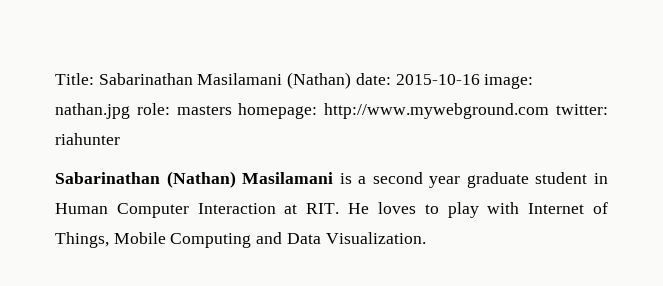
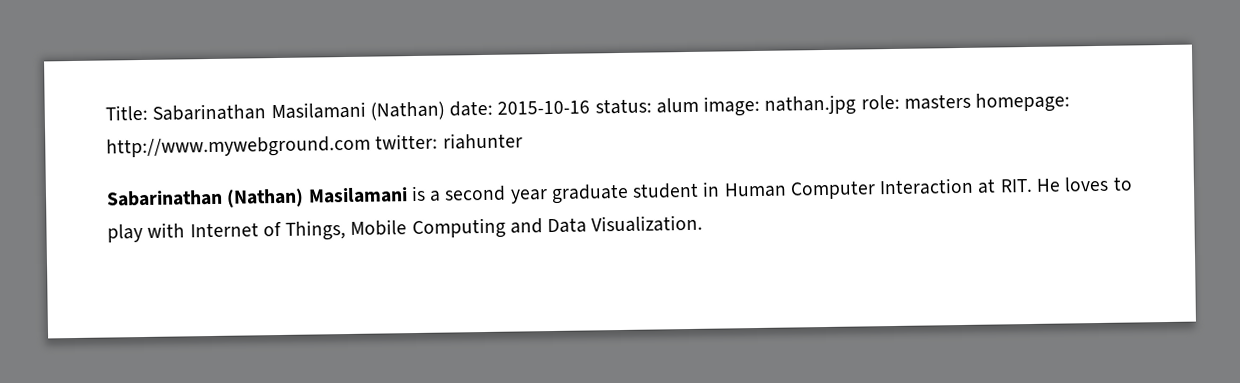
- Title: Sabarinathan Masilamani (Nathan) date: 2015-10-16 image: nathan.jpg role: masters homepage: http://www.mywebground.com twitter: riahunter
+ Title: Sabarinathan Masilamani (Nathan) date: 2015-10-16 status: alum image: nathan.jpg role: masters homepage: http://www.mywebground.com twitter: riahunter

